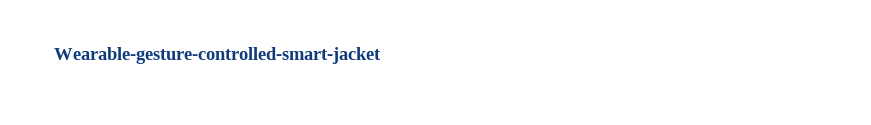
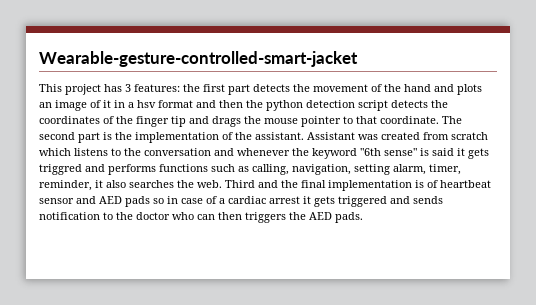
+ This project has 3 features: the first part detects the movement of the hand and plots an image of it in a hsv format and then the python detection script detects the coordinates of the finger tip and drags the mouse pointer to that coordinate. The second part is the implementation of the assistant. Assistant was created from scratch which listens to the conversation and whenever the keyword "6th sense" is said it gets triggred and performs functions such as calling, navigation, setting alarm, timer, reminder, it also searches the web. Third and the final implementation is of heartbeat sensor and AED pads so in case of a cardiac arrest it gets triggered and sends notification to the doctor who can then triggers the AED pads.

